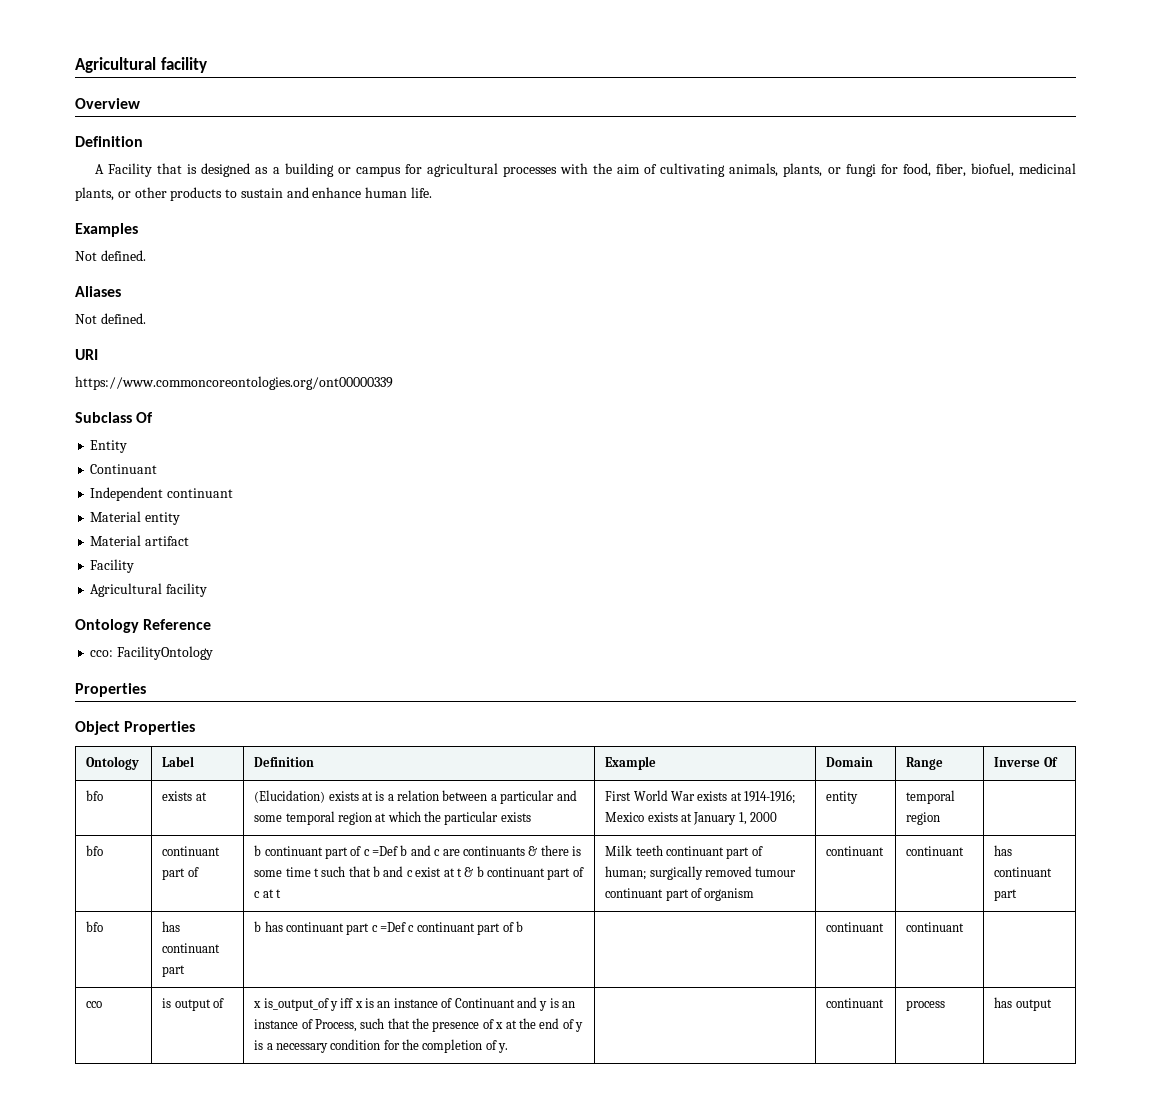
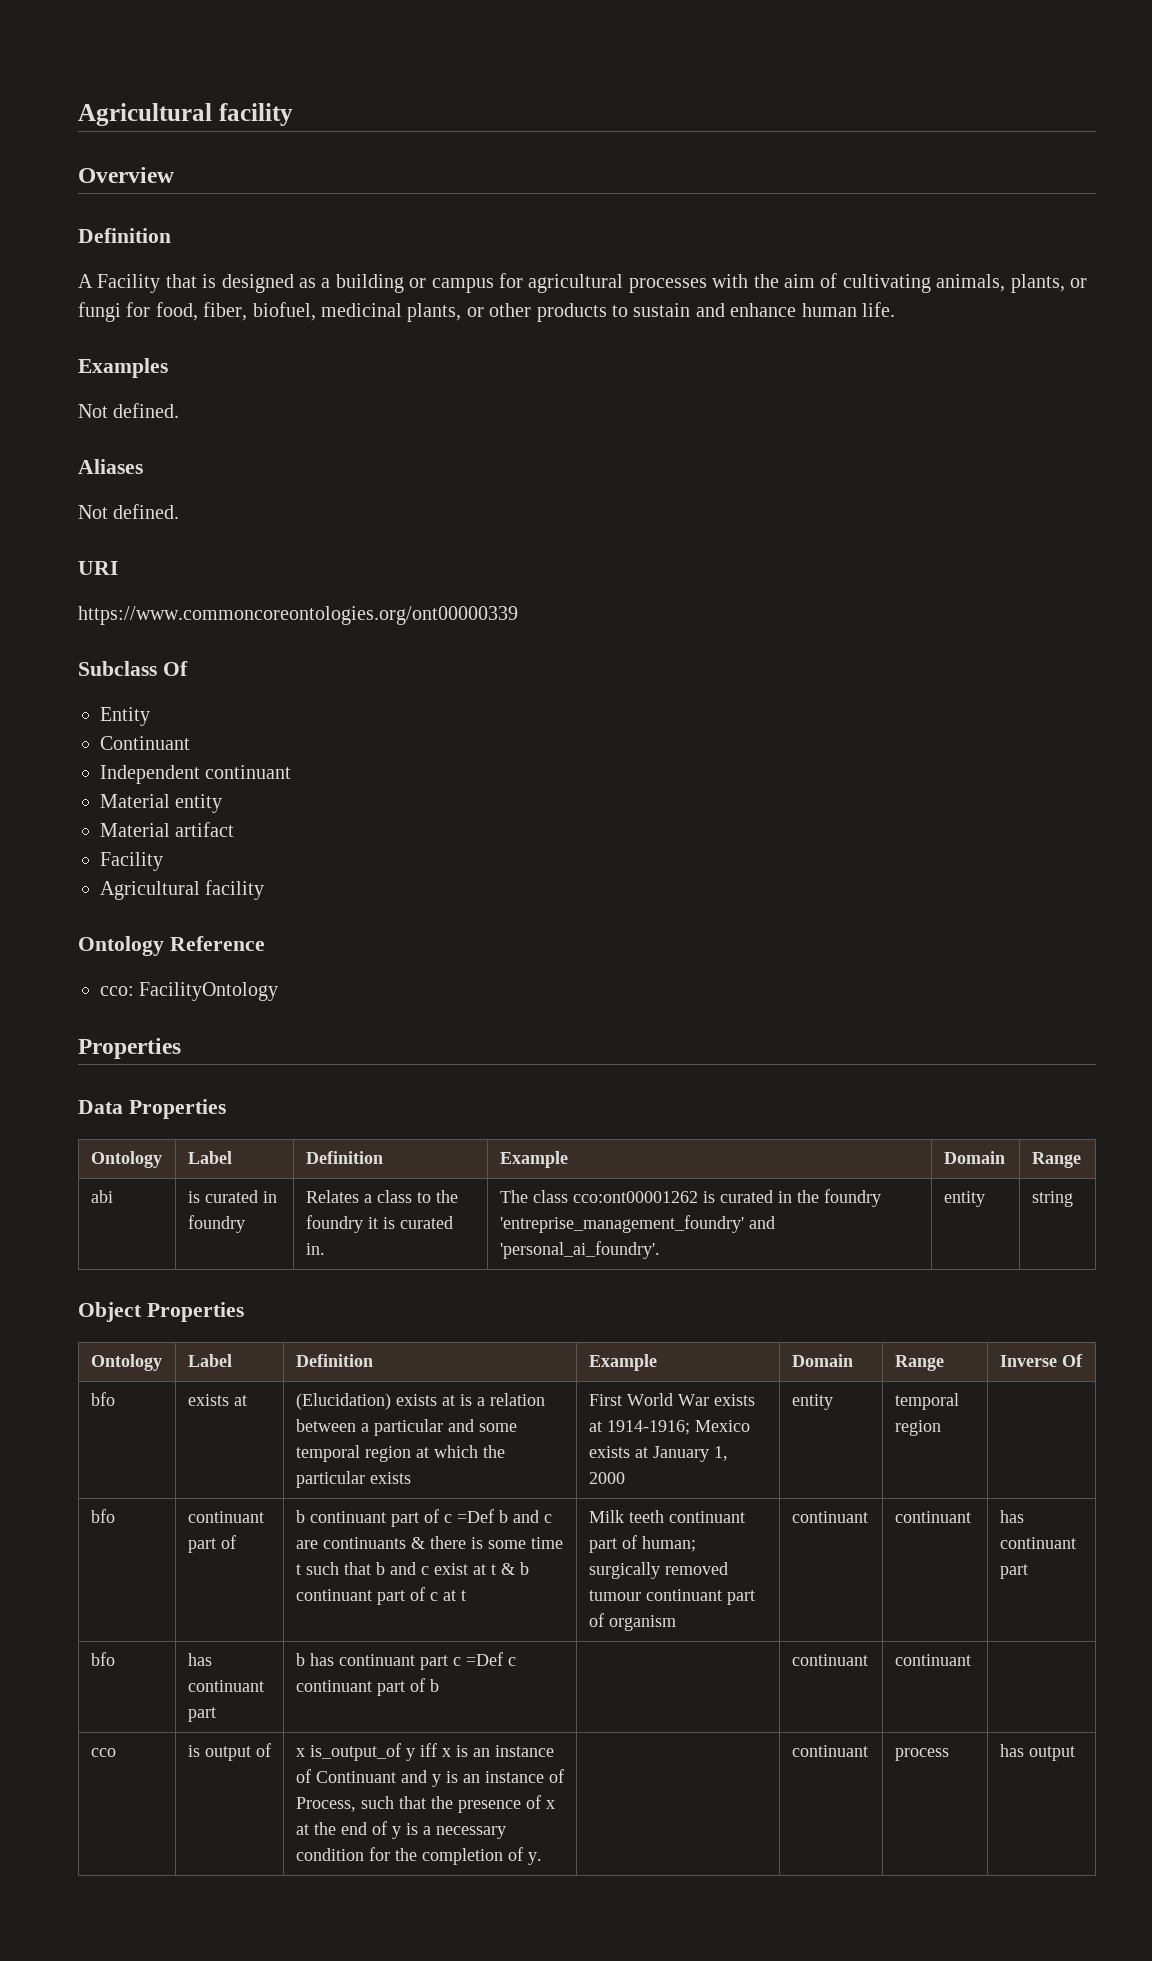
+ Data Properties
+ Ontology | Label | Definition | Example | Domain | Range
+ abi | is curated in foundry | Relates a class to the foundry it is curated in. | The class cco:ont00001262 is curated in the foundry 'entreprise_management_foundry' and 'personal_ai_foundry'. | entity | string

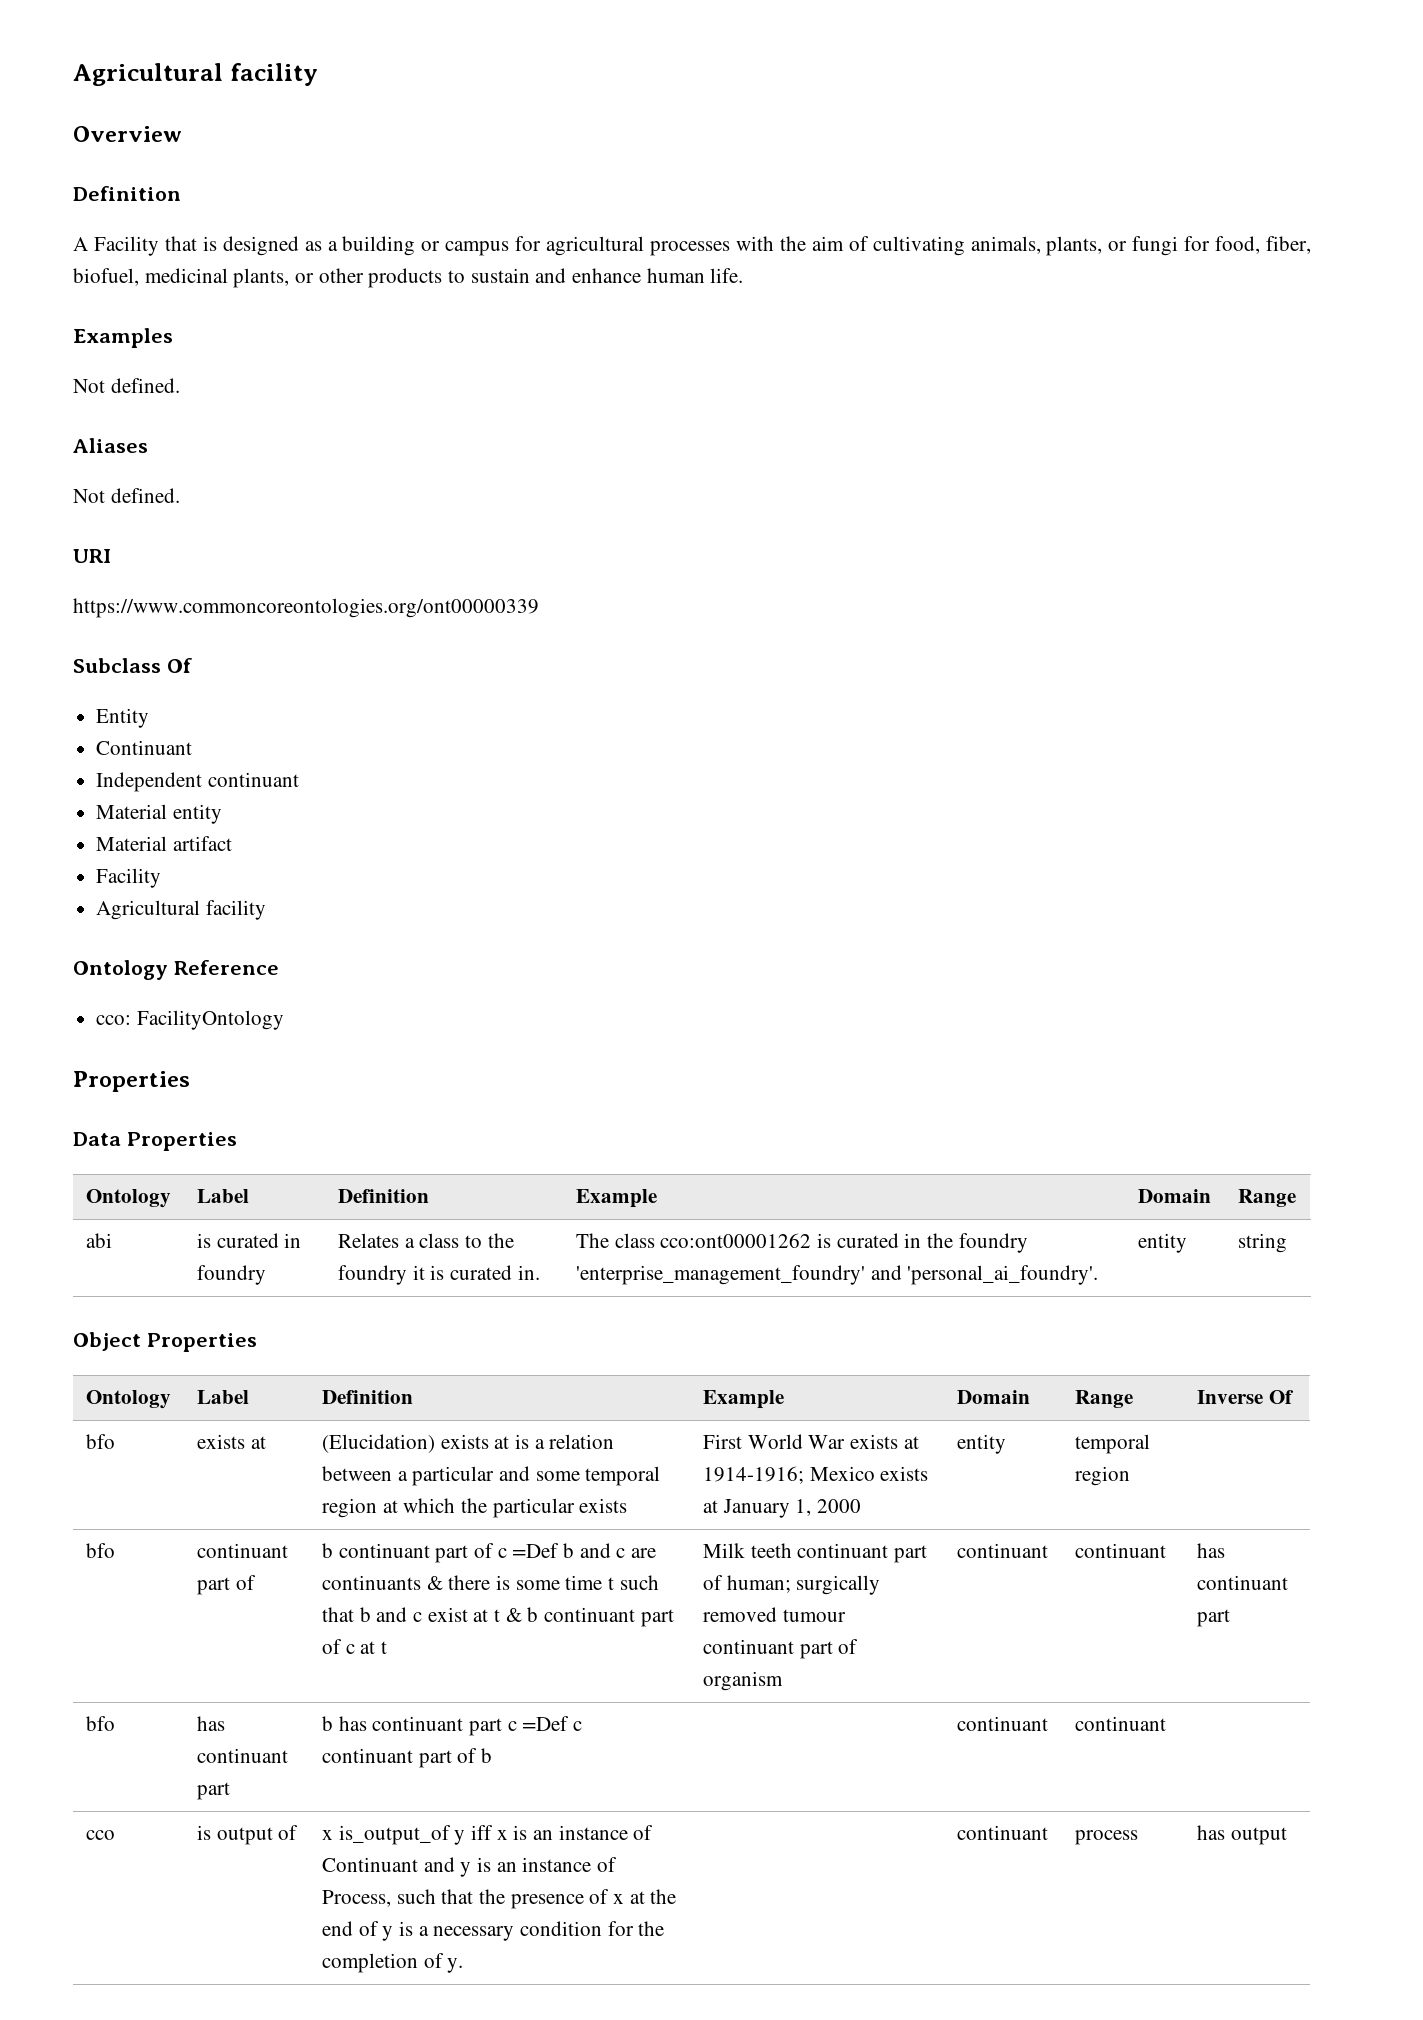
- abi | is curated in foundry | Relates a class to the foundry it is curated in. | The class cco:ont00001262 is curated in the foundry 'entreprise_management_foundry' and 'personal_ai_foundry'. | entity | string
+ abi | is curated in foundry | Relates a class to the foundry it is curated in. | The class cco:ont00001262 is curated in the foundry 'enterprise_management_foundry' and 'personal_ai_foundry'. | entity | string

